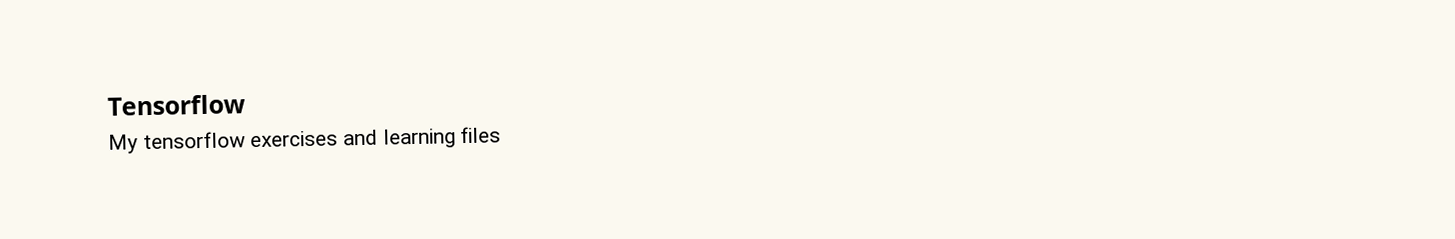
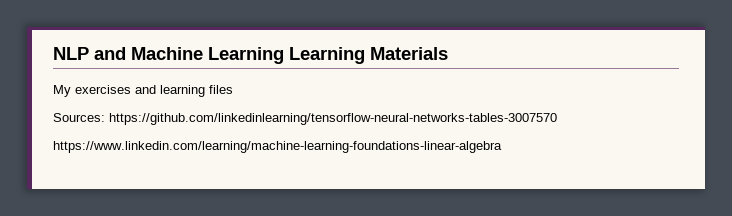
- Tensorflow
+ NLP and Machine Learning Learning Materials
- My tensorflow exercises and learning files
+ My exercises and learning files
+ Sources: https://github.com/linkedinlearning/tensorflow-neural-networks-tables-3007570
+ https://www.linkedin.com/learning/machine-learning-foundations-linear-algebra

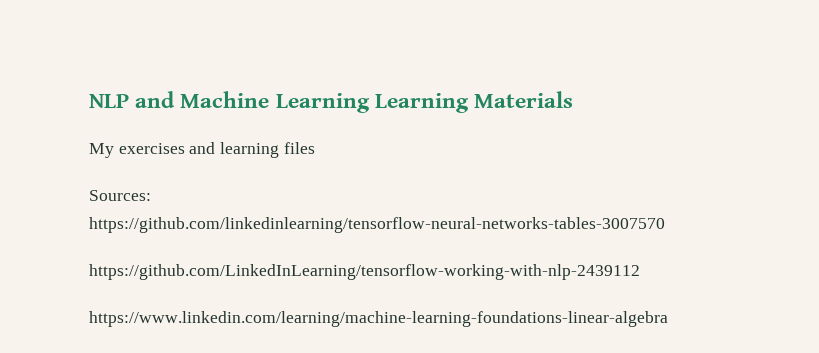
+ https://github.com/LinkedInLearning/tensorflow-working-with-nlp-2439112

